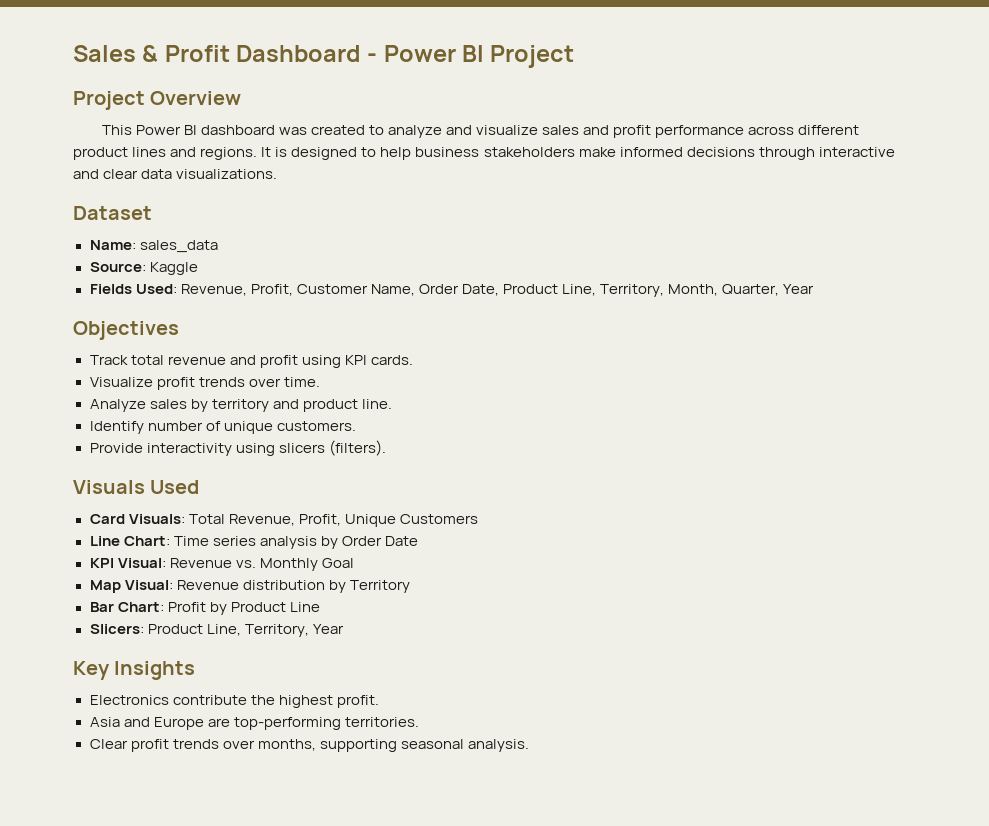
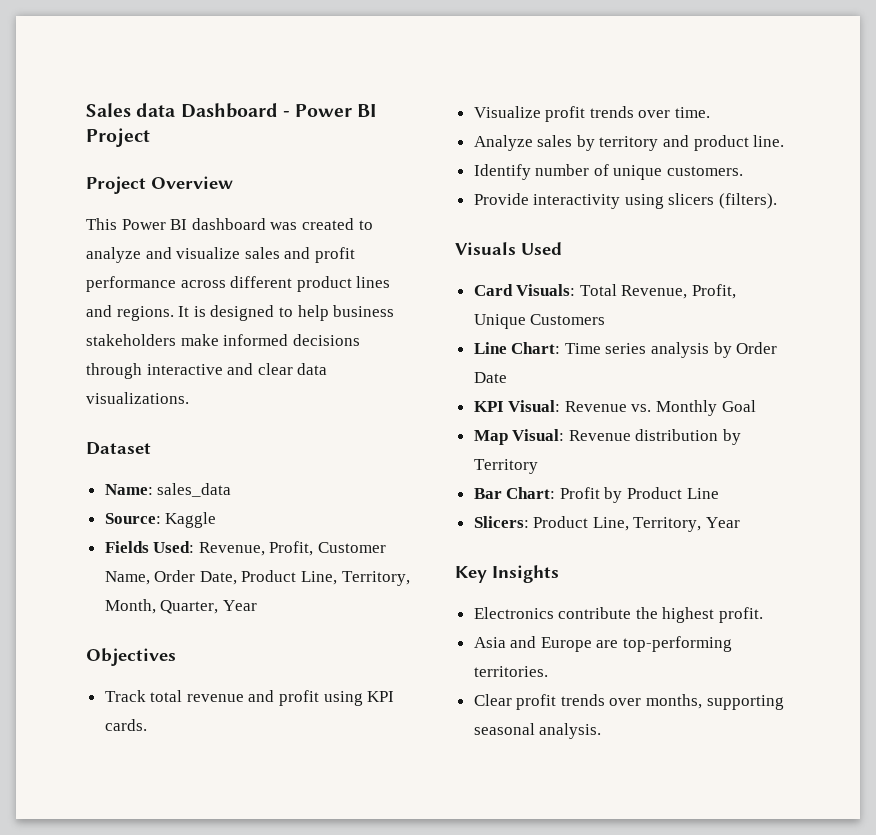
- Sales & Profit Dashboard - Power BI Project
+ Sales data Dashboard - Power BI Project

